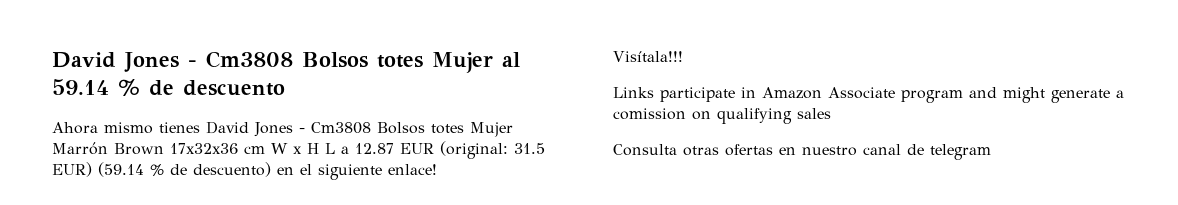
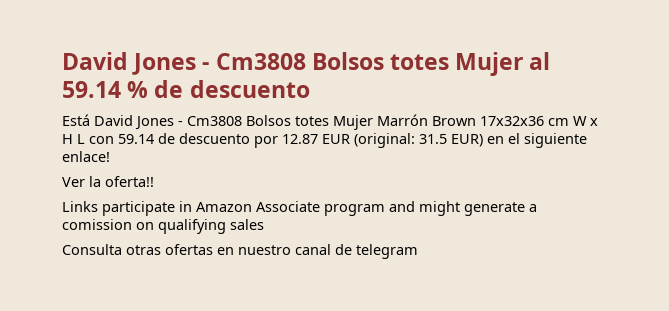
- Ahora mismo tienes David Jones - Cm3808 Bolsos totes Mujer Marrón Brown 17x32x36 cm W x H L a 12.87 EUR (original: 31.5 EUR) (59.14 % de descuento) en el siguiente enlace!
+ Está David Jones - Cm3808 Bolsos totes Mujer Marrón Brown 17x32x36 cm W x H L con 59.14 de descuento por 12.87 EUR (original: 31.5 EUR) en el siguiente enlace!
- Visítala!!!
+ Ver la oferta!!

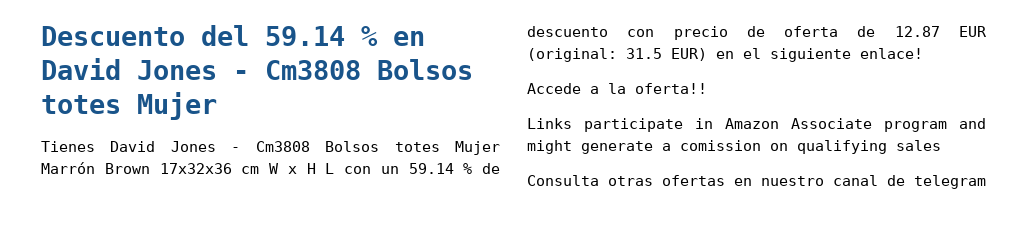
- David Jones - Cm3808 Bolsos totes Mujer al 59.14 % de descuento
- Está David Jones - Cm3808 Bolsos totes Mujer Marrón Brown 17x32x36 cm W x H L con 59.14 de descuento por 12.87 EUR (original: 31.5 EUR) en el siguiente enlace!
+ Descuento del 59.14 % en David Jones - Cm3808 Bolsos totes Mujer
+ Tienes David Jones - Cm3808 Bolsos totes Mujer Marrón Brown 17x32x36 cm W x H L con un 59.14 % de descuento con precio de oferta de 12.87 EUR (original: 31.5 EUR) en el siguiente enlace!
- Ver la oferta!!
+ Accede a la oferta!!

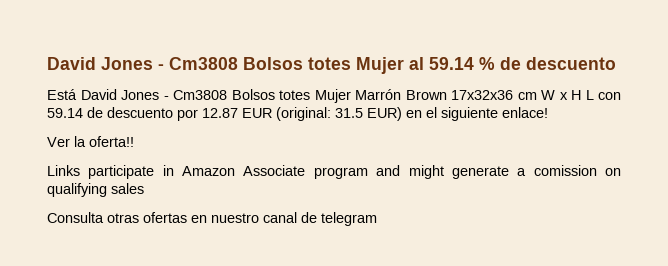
- Descuento del 59.14 % en David Jones - Cm3808 Bolsos totes Mujer
- Tienes David Jones - Cm3808 Bolsos totes Mujer Marrón Brown 17x32x36 cm W x H L con un 59.14 % de descuento con precio de oferta de 12.87 EUR (original: 31.5 EUR) en el siguiente enlace!
+ David Jones - Cm3808 Bolsos totes Mujer al 59.14 % de descuento
+ Está David Jones - Cm3808 Bolsos totes Mujer Marrón Brown 17x32x36 cm W x H L con 59.14 de descuento por 12.87 EUR (original: 31.5 EUR) en el siguiente enlace!
- Accede a la oferta!!
+ Ver la oferta!!

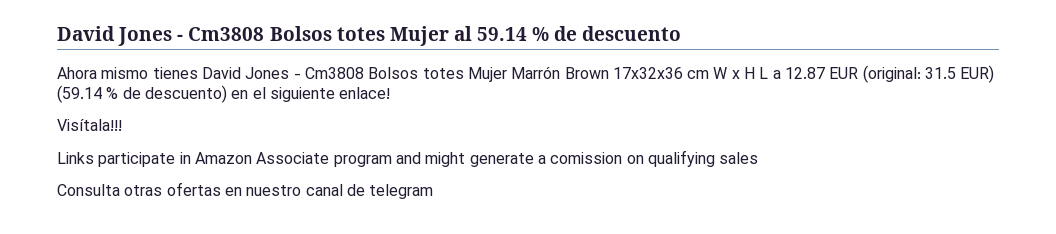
- Está David Jones - Cm3808 Bolsos totes Mujer Marrón Brown 17x32x36 cm W x H L con 59.14 de descuento por 12.87 EUR (original: 31.5 EUR) en el siguiente enlace!
+ Ahora mismo tienes David Jones - Cm3808 Bolsos totes Mujer Marrón Brown 17x32x36 cm W x H L a 12.87 EUR (original: 31.5 EUR) (59.14 % de descuento) en el siguiente enlace!
- Ver la oferta!!
+ Visítala!!!

